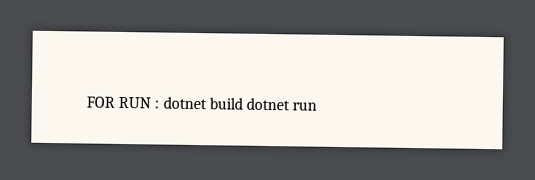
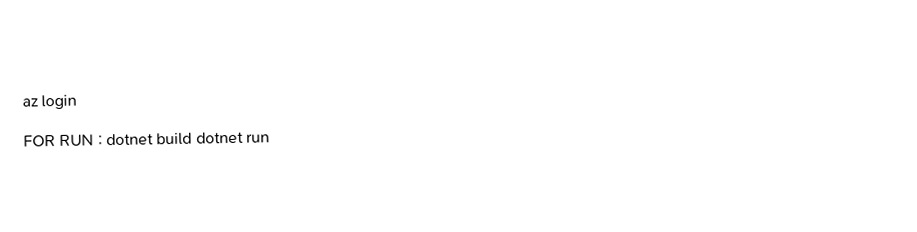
+ az login

